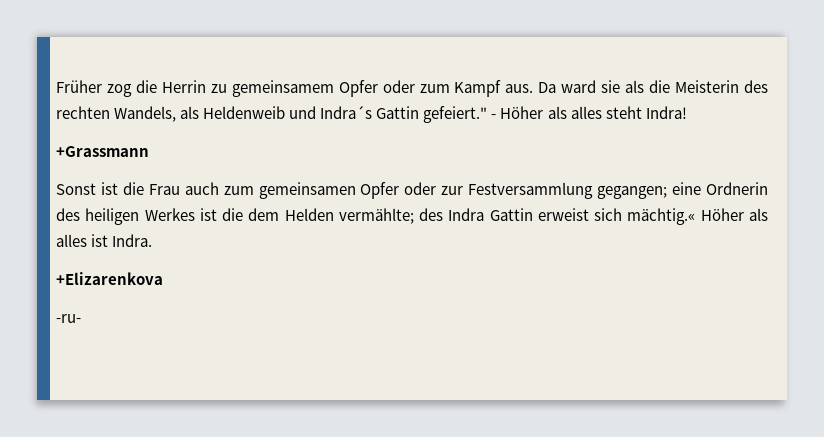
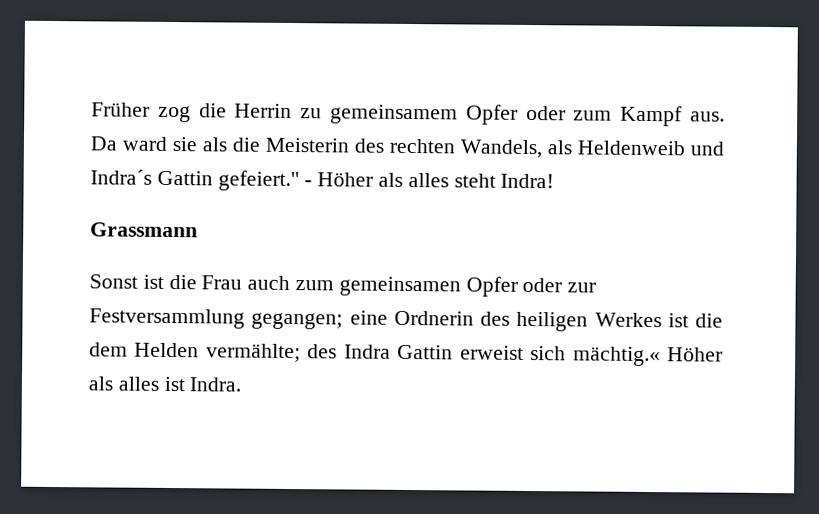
- +Grassmann
+ Grassmann
- +Elizarenkova
- -ru-

